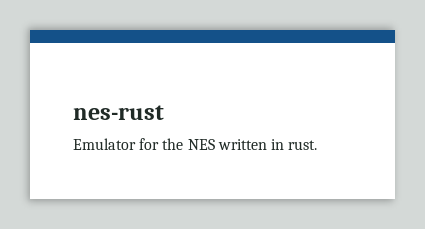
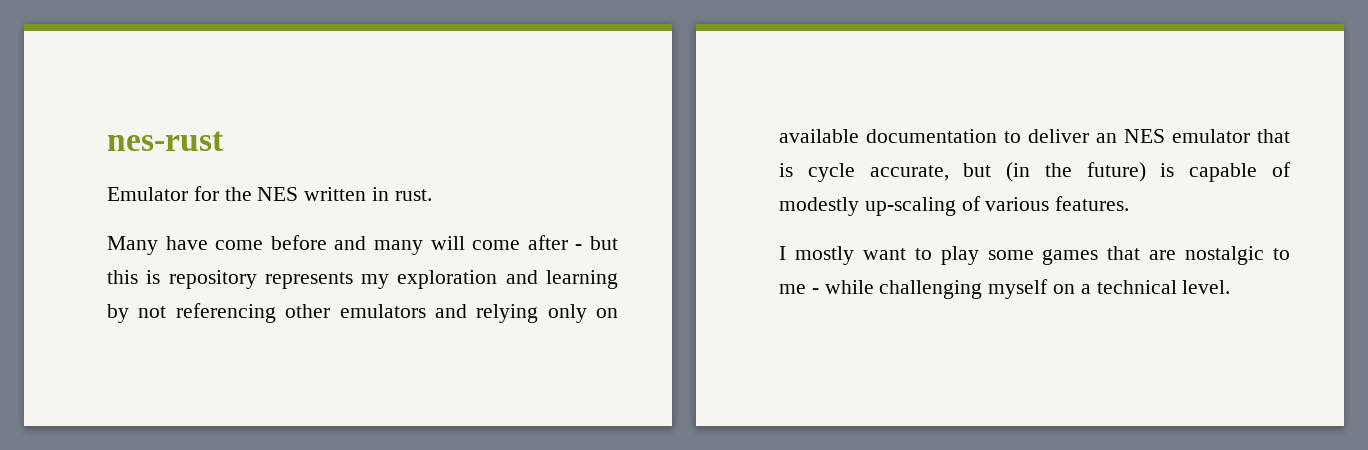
+ Many have come before and many will come after - but this is repository represents my exploration and learning by not referencing other emulators and relying only on available documentation to deliver an NES emulator that is cycle accurate, but (in the future) is capable of modestly up-scaling of various features.
+ I mostly want to play some games that are nostalgic to me - while challenging myself on a technical level.

